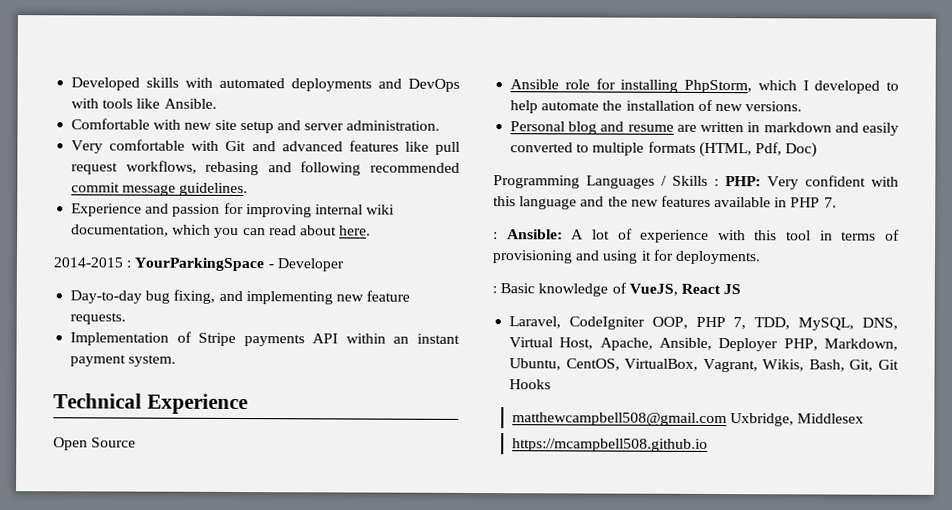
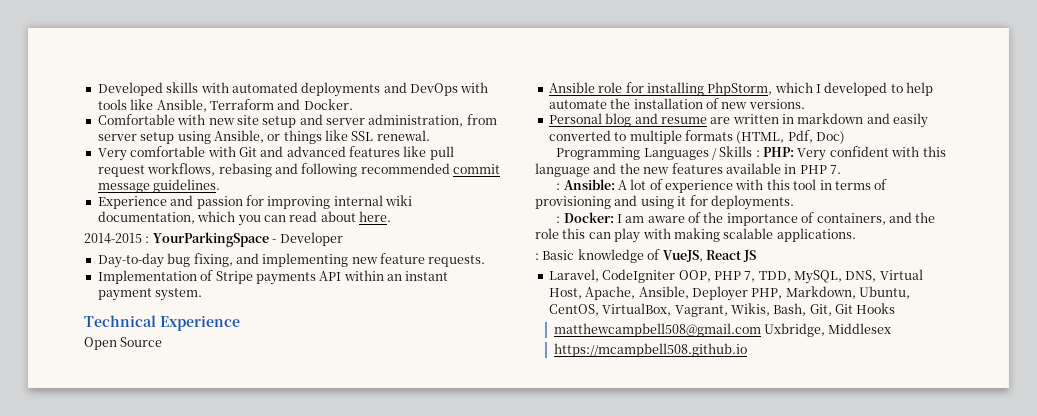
- Developed skills with automated deployments and DevOps with tools like Ansible.
+ Developed skills with automated deployments and DevOps with tools like Ansible, Terraform and Docker.
- Comfortable with new site setup and server administration.
+ Comfortable with new site setup and server administration, from server setup using Ansible, or things like SSL renewal.
+ : Docker: I am aware of the importance of containers, and the role this can play with making scalable applications.

